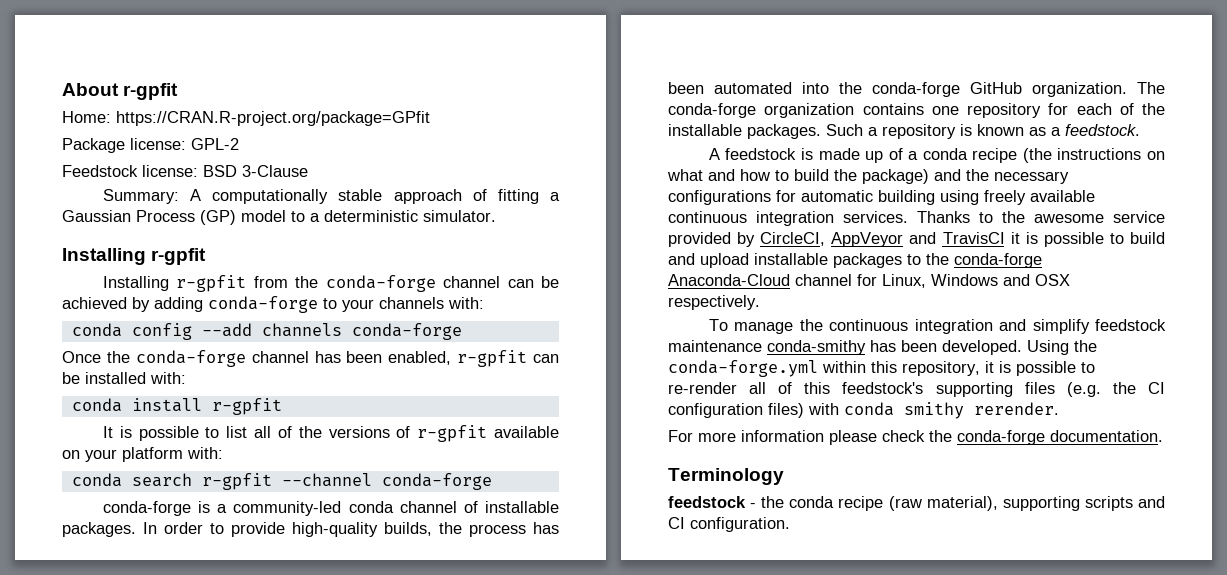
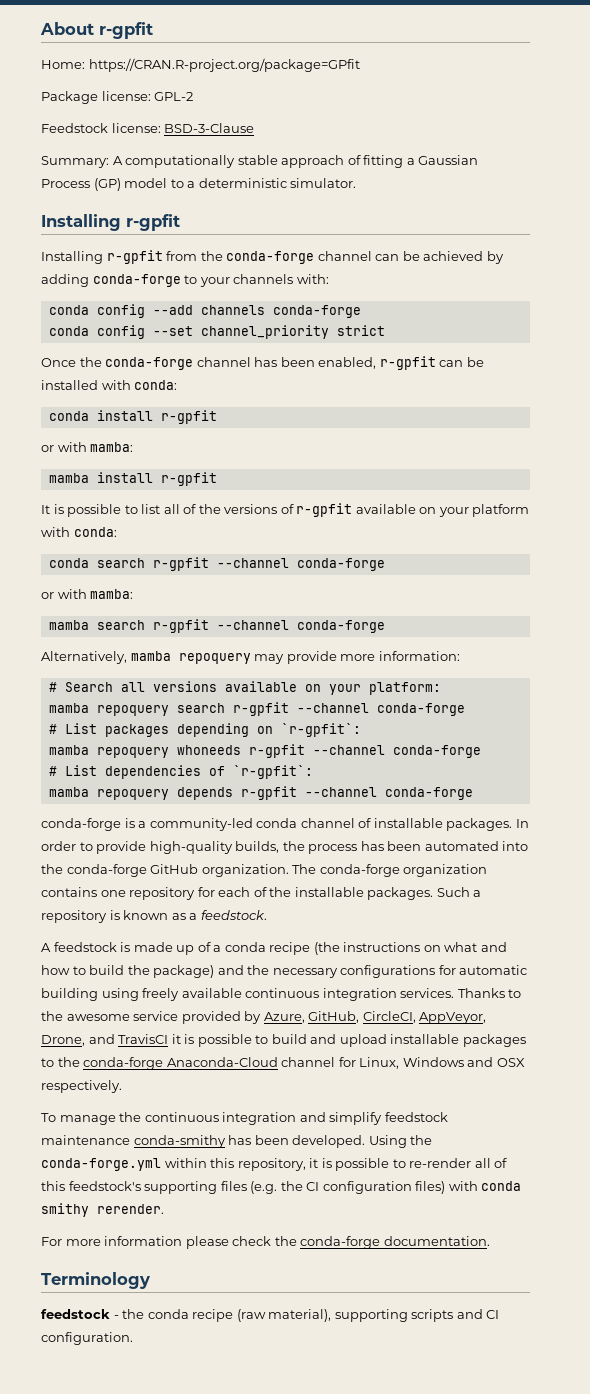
- Feedstock license: BSD 3-Clause
+ Feedstock license: BSD-3-Clause
+ conda config --set channel_priority strict
- Once the conda-forge channel has been enabled, r-gpfit can be installed with:
+ Once the conda-forge channel has been enabled, r-gpfit can be installed with conda:
  conda install r-gpfit
+ or with mamba:
+ mamba install r-gpfit
- It is possible to list all of the versions of r-gpfit available on your platform with:
+ It is possible to list all of the versions of r-gpfit available on your platform with conda:
  conda search r-gpfit --channel conda-forge
+ or with mamba:
+ mamba search r-gpfit --channel conda-forge
+ Alternatively, mamba repoquery may provide more information:
+ # Search all versions available on your platform:
+ mamba repoquery search r-gpfit --channel conda-forge
+ # List packages depending on `r-gpfit`:
+ mamba repoquery whoneeds r-gpfit --channel conda-forge
+ # List dependencies of `r-gpfit`:
+ mamba repoquery depends r-gpfit --channel conda-forge
- Thanks to the awesome service provided by CircleCI, AppVeyor and TravisCI it is possible to build and upload installable packages to the conda-forge Anaconda-Cloud channel for Linux, Windows and OSX respectively.
+ Thanks to the awesome service provided by Azure, GitHub, CircleCI, AppVeyor, Drone, and TravisCI it is possible to build and upload installable packages to the conda-forge Anaconda-Cloud channel for Linux, Windows and OSX respectively.

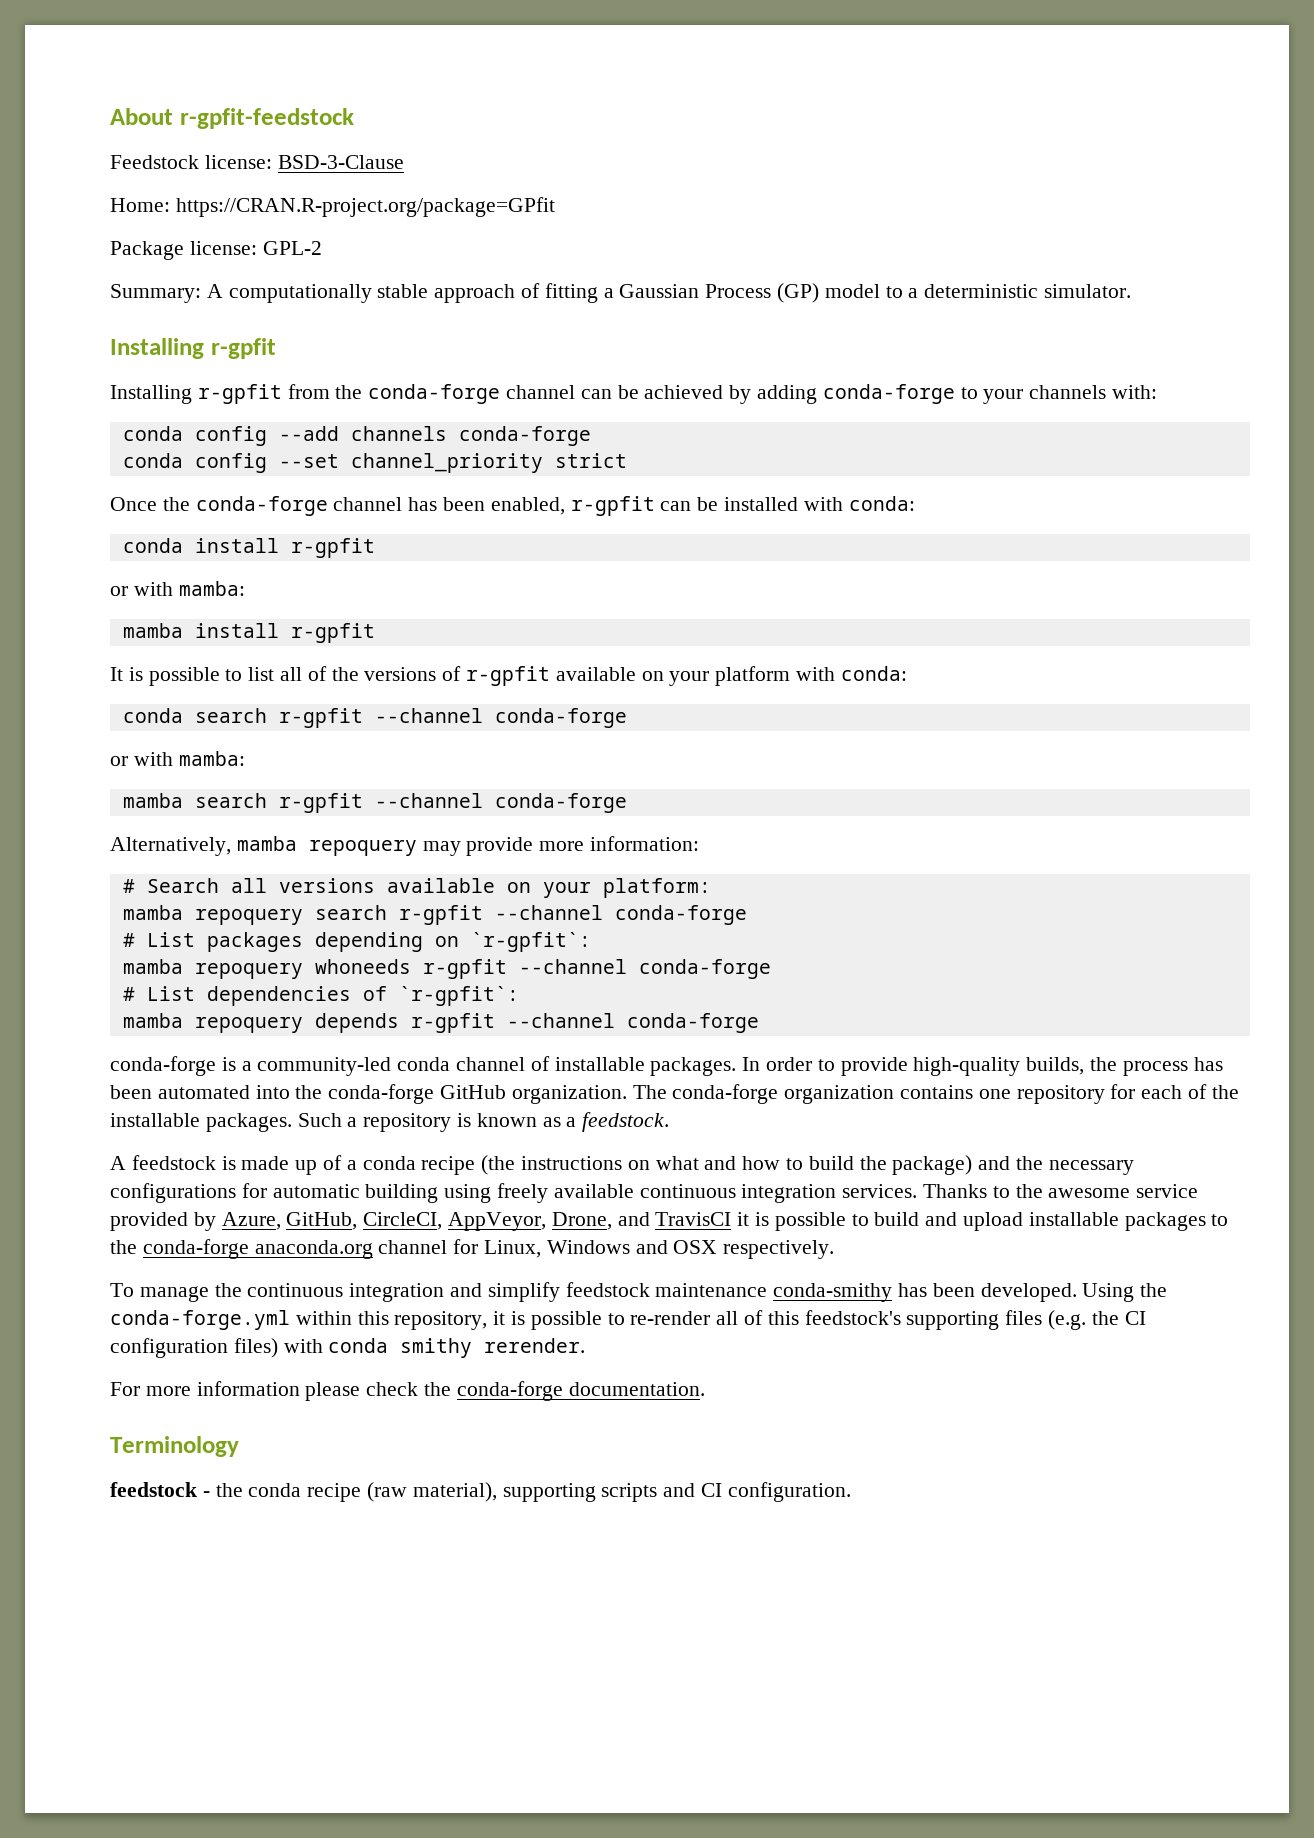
- About r-gpfit
+ About r-gpfit-feedstock
+ Feedstock license: BSD-3-Clause
- Feedstock license: BSD-3-Clause
- Thanks to the awesome service provided by Azure, GitHub, CircleCI, AppVeyor, Drone, and TravisCI it is possible to build and upload installable packages to the conda-forge Anaconda-Cloud channel for Linux, Windows and OSX respectively.
+ Thanks to the awesome service provided by Azure, GitHub, CircleCI, AppVeyor, Drone, and TravisCI it is possible to build and upload installable packages to the conda-forge anaconda.org channel for Linux, Windows and OSX respectively.

